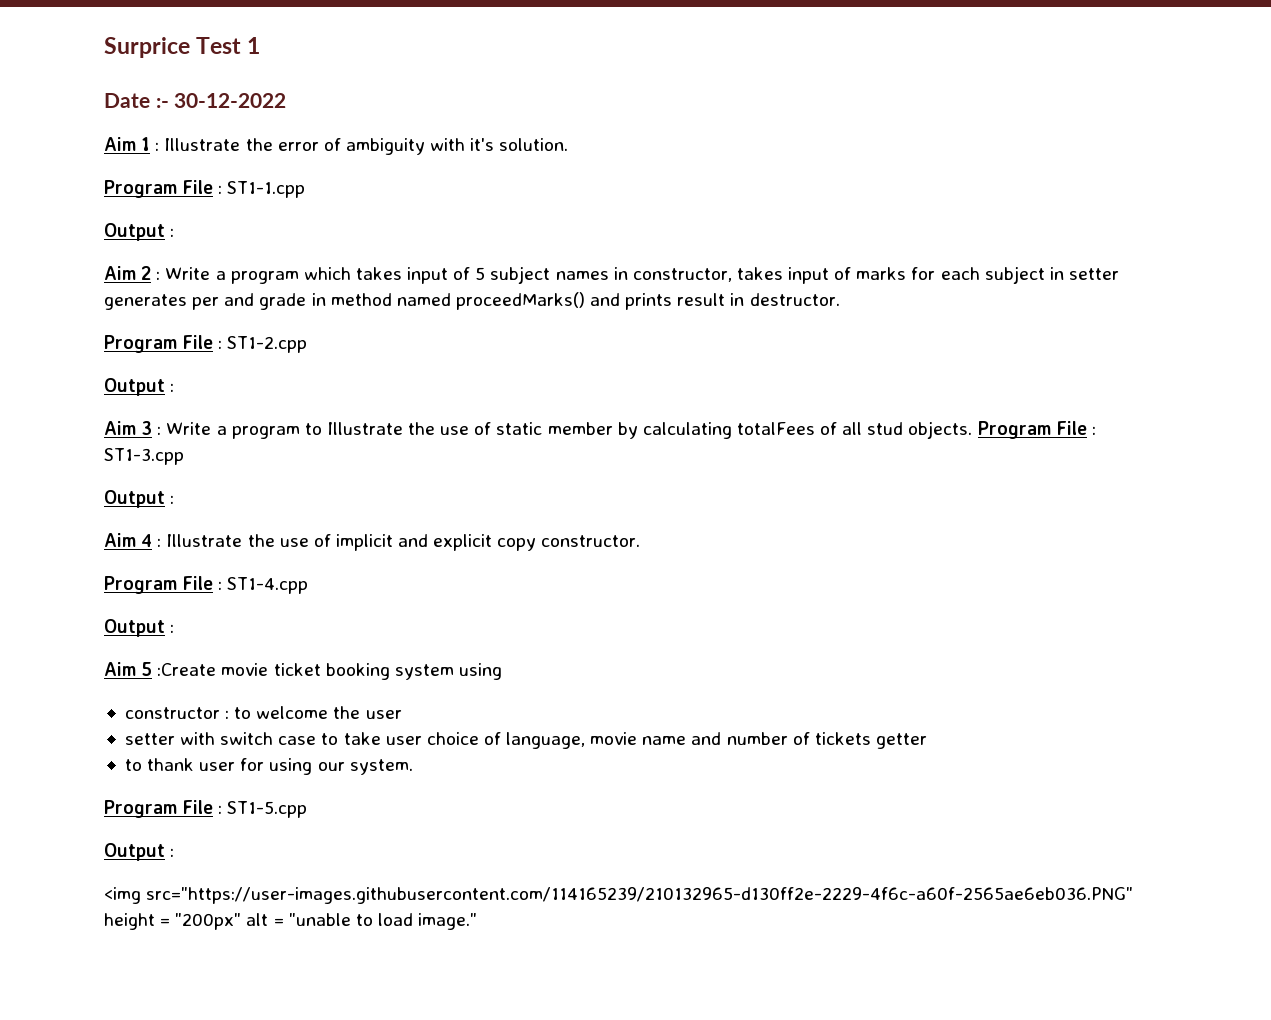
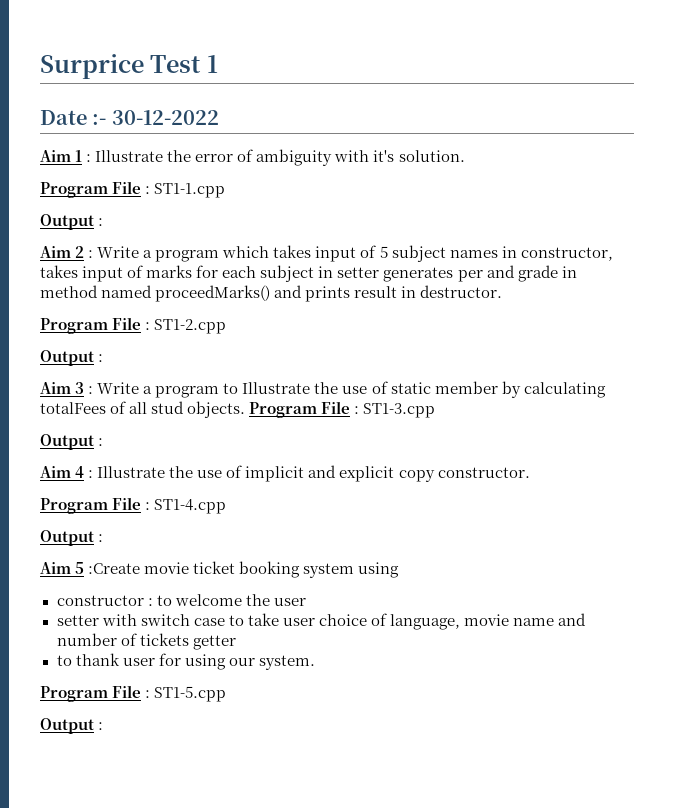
- <img src="https://user-images.githubusercontent.com/114165239/210132965-d130ff2e-2229-4f6c-a60f-2565ae6eb036.PNG" height = "200px" alt = "unable to load image."

